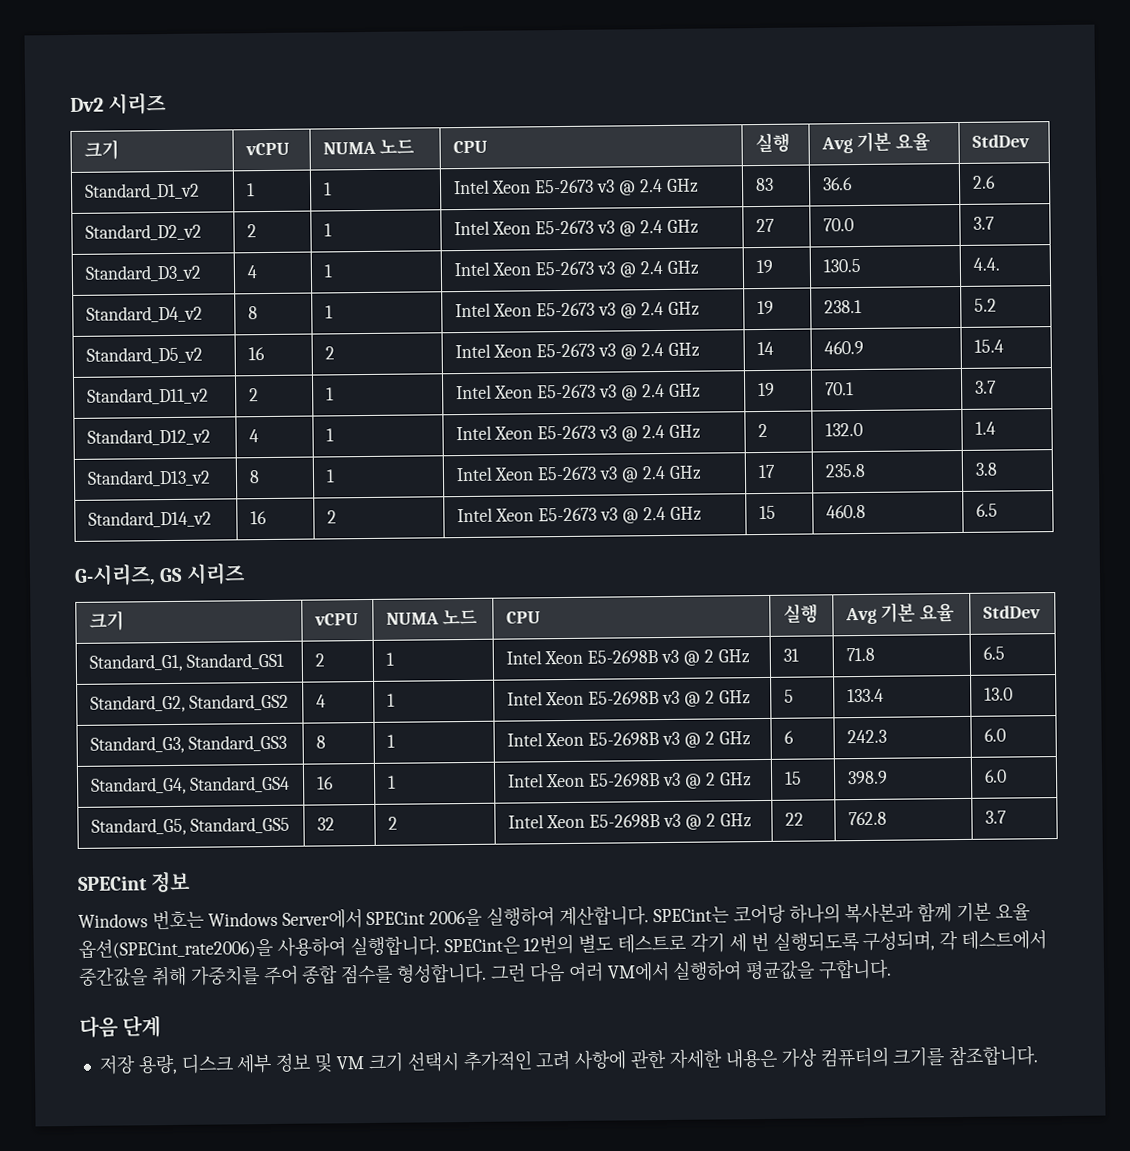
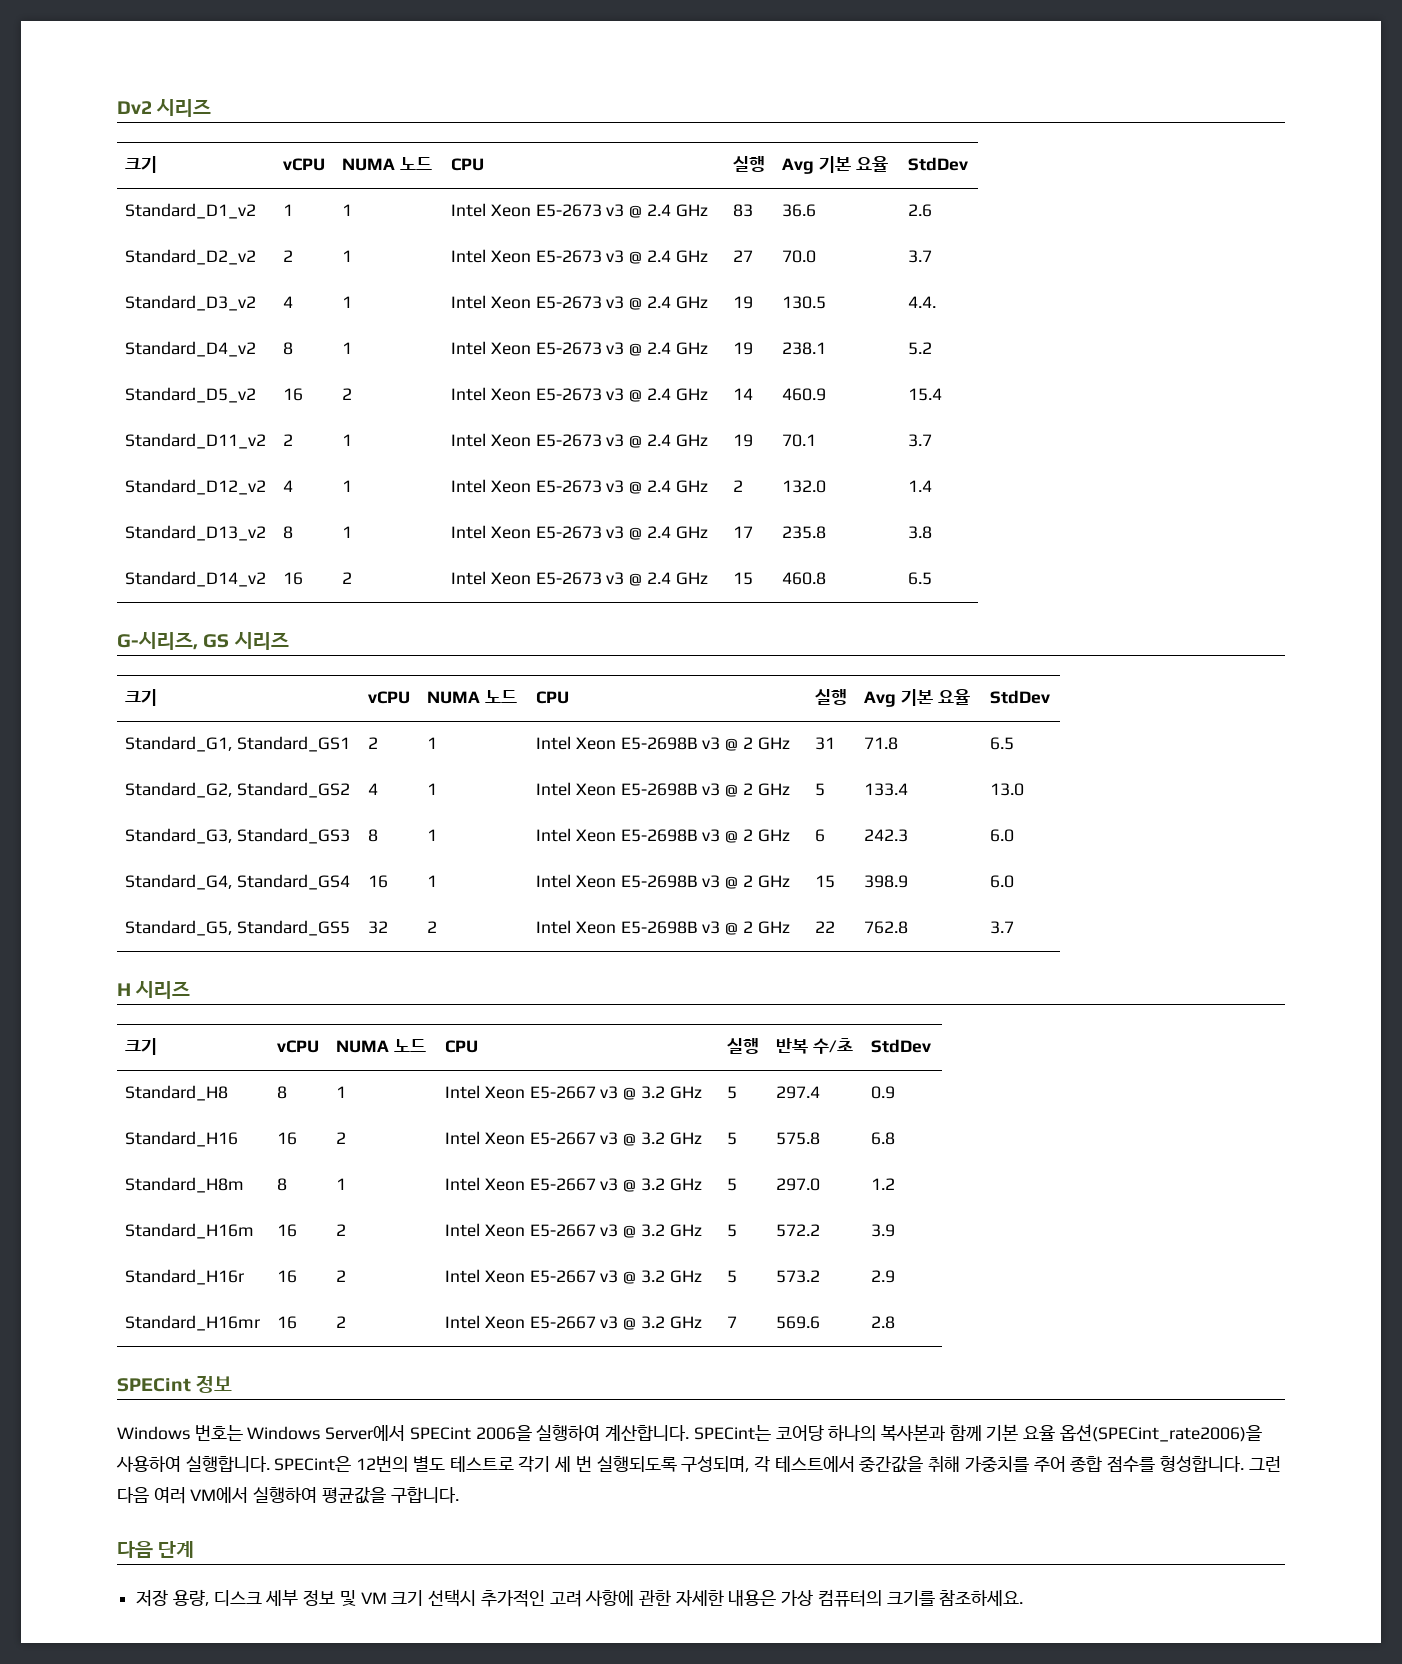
+ H 시리즈
+ 크기 | vCPU | NUMA 노드 | CPU | 실행 | 반복 수/초 | StdDev
+ Standard_H8 | 8 | 1 | Intel Xeon E5-2667 v3 @ 3.2 GHz | 5 | 297.4 | 0.9
+ Standard_H16 | 16 | 2 | Intel Xeon E5-2667 v3 @ 3.2 GHz | 5 | 575.8 | 6.8
+ Standard_H8m | 8 | 1 | Intel Xeon E5-2667 v3 @ 3.2 GHz | 5 | 297.0 | 1.2
+ Standard_H16m | 16 | 2 | Intel Xeon E5-2667 v3 @ 3.2 GHz | 5 | 572.2 | 3.9
+ Standard_H16r | 16 | 2 | Intel Xeon E5-2667 v3 @ 3.2 GHz | 5 | 573.2 | 2.9
+ Standard_H16mr | 16 | 2 | Intel Xeon E5-2667 v3 @ 3.2 GHz | 7 | 569.6 | 2.8
- 저장 용량, 디스크 세부 정보 및 VM 크기 선택시 추가적인 고려 사항에 관한 자세한 내용은 가상 컴퓨터의 크기를 참조합니다.
+ 저장 용량, 디스크 세부 정보 및 VM 크기 선택시 추가적인 고려 사항에 관한 자세한 내용은 가상 컴퓨터의 크기를 참조하세요.

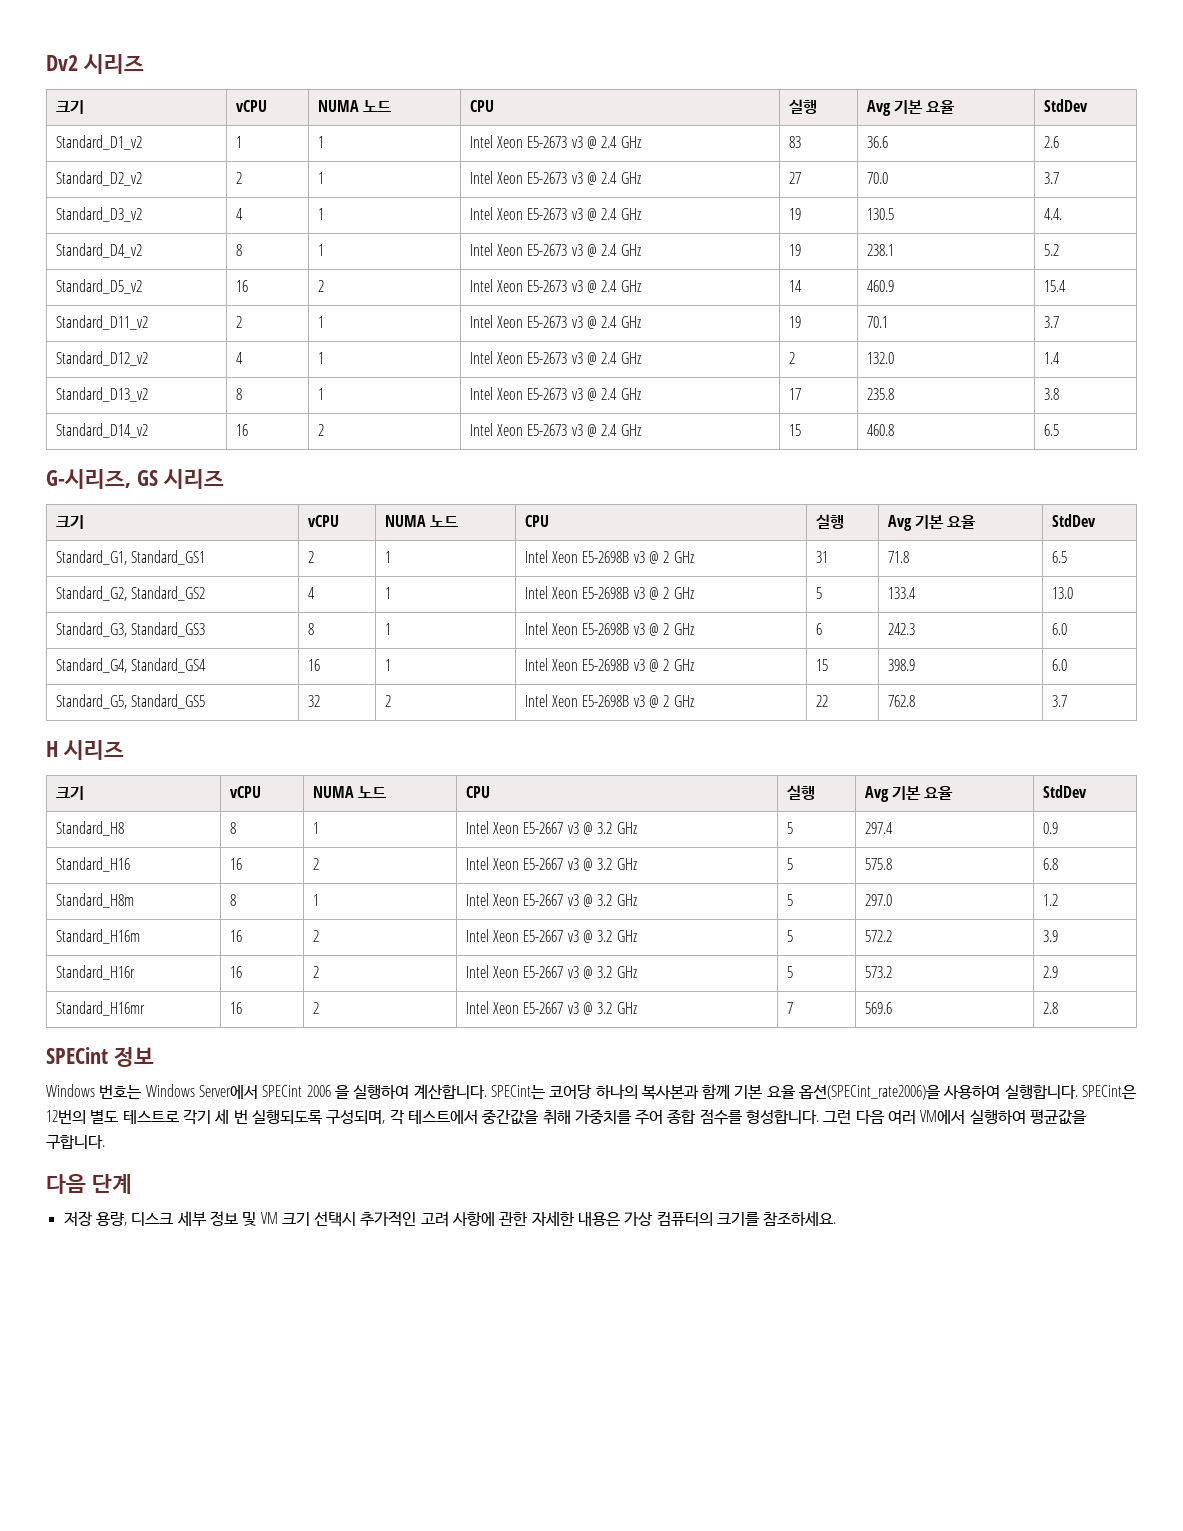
  H 시리즈
- 크기 | vCPU | NUMA 노드 | CPU | 실행 | 반복 수/초 | StdDev
+ 크기 | vCPU | NUMA 노드 | CPU | 실행 | Avg 기본 요율 | StdDev
- Windows 번호는 Windows Server에서 SPECint 2006을 실행하여 계산합니다.
+ Windows 번호는 Windows Server에서 SPECint 2006 을 실행하여 계산합니다.

